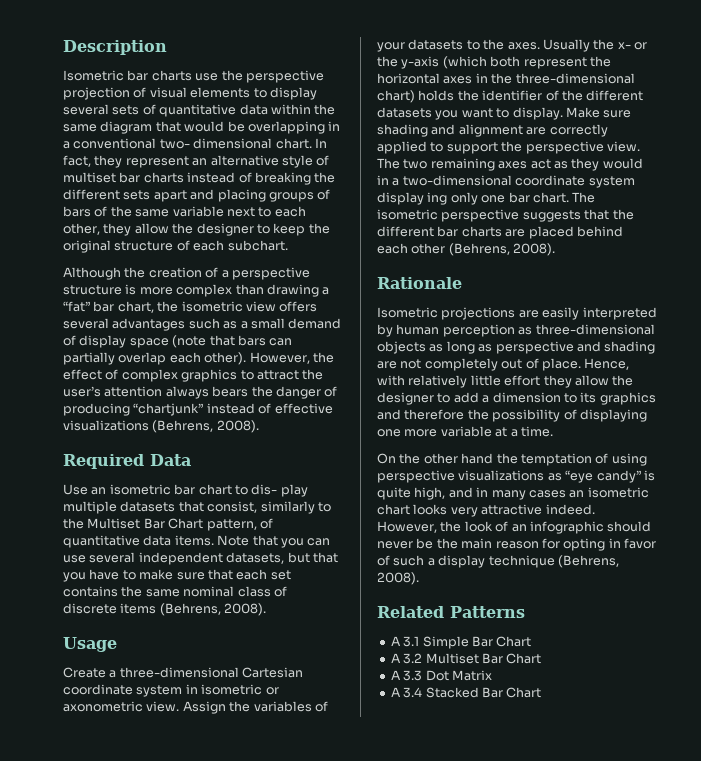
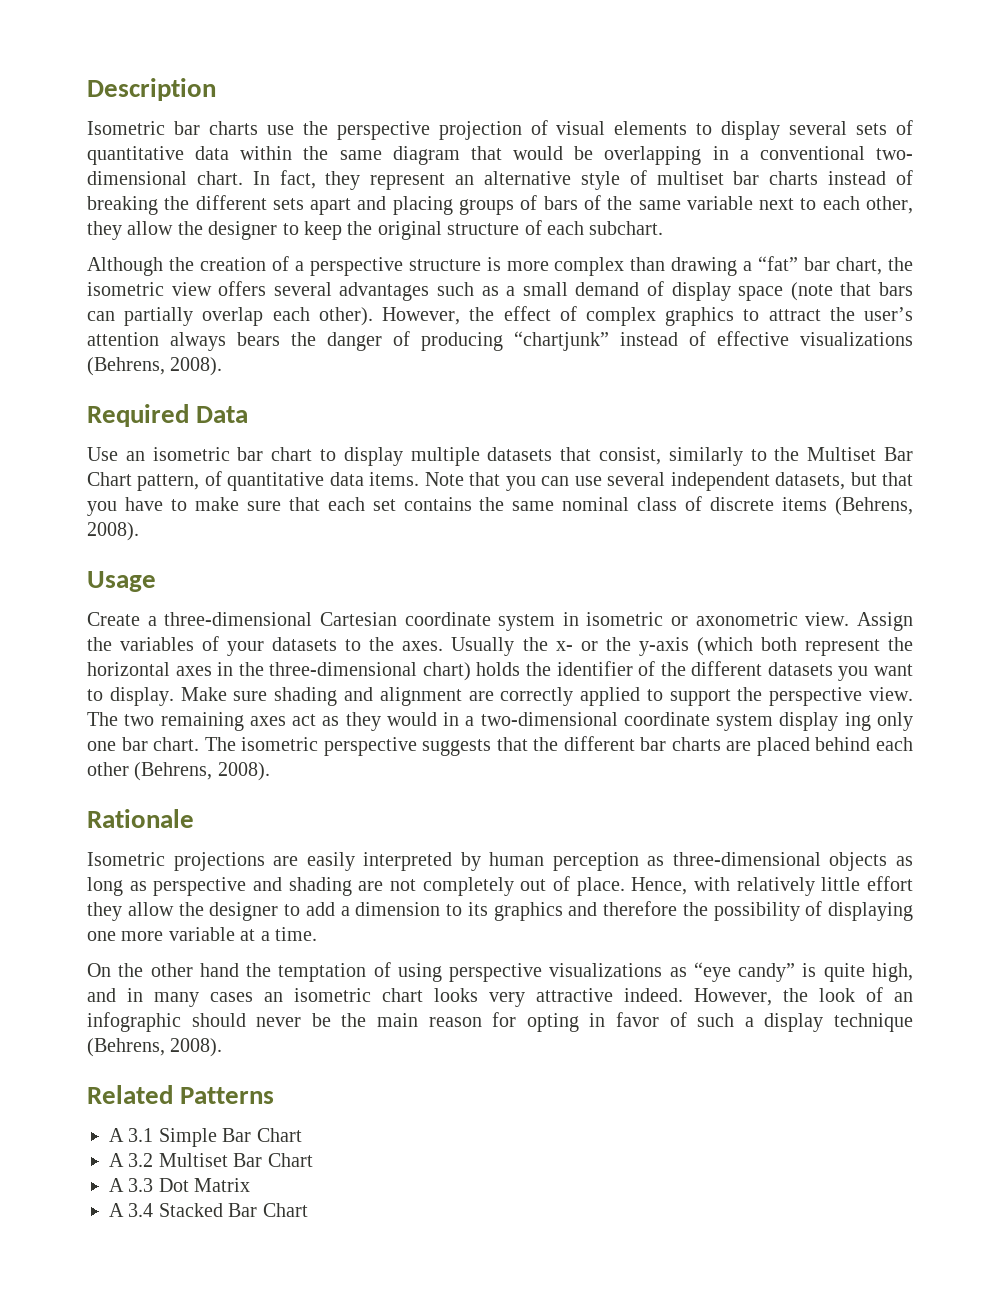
- Use an isometric bar chart to dis- play multiple datasets that consist, similarly to the Multiset Bar Chart pattern, of quantitative data items.
+ Use an isometric bar chart to display multiple datasets that consist, similarly to the Multiset Bar Chart pattern, of quantitative data items.

